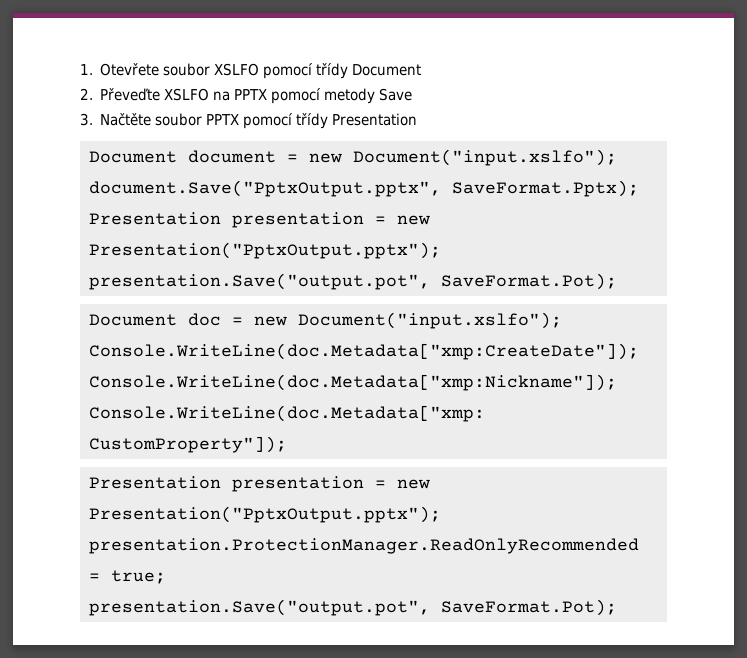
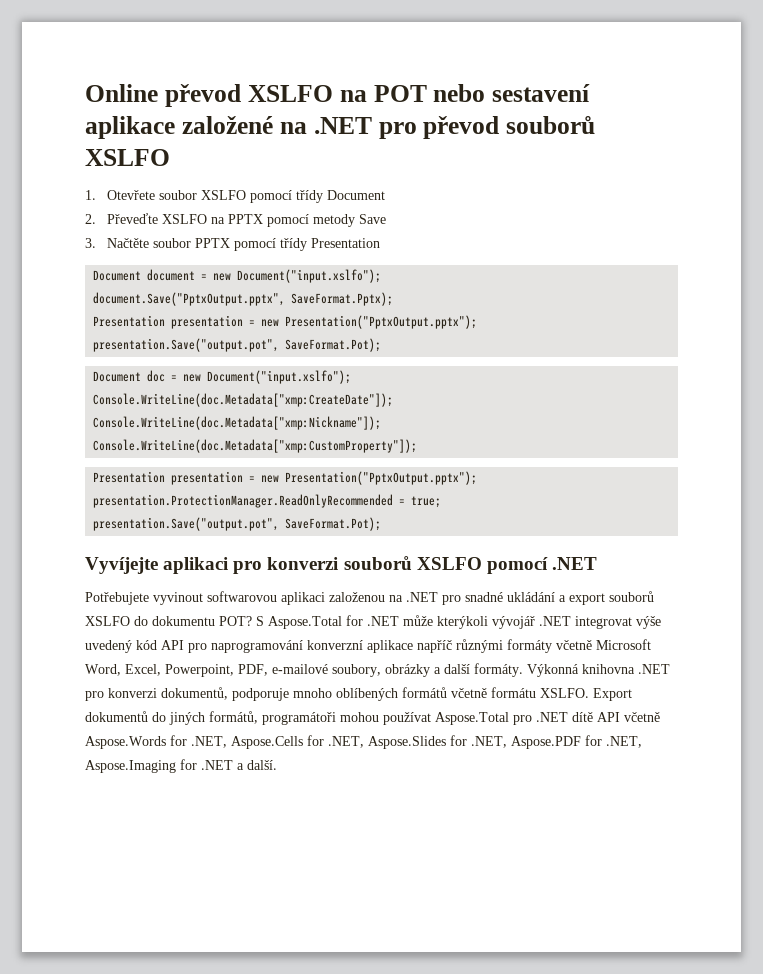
+ Online převod XSLFO na POT nebo sestavení aplikace založené na .NET pro převod souborů XSLFO
+ Vyvíjejte aplikaci pro konverzi souborů XSLFO pomocí .NET
+ Potřebujete vyvinout softwarovou aplikaci založenou na .NET pro snadné ukládání a export souborů XSLFO do dokumentu POT? S Aspose.Total for .NET může kterýkoli vývojář .NET integrovat výše uvedený kód API pro naprogramování konverzní aplikace napříč různými formáty včetně Microsoft Word, Excel, Powerpoint, PDF, e-mailové soubory, obrázky a další formáty. Výkonná knihovna .NET pro konverzi dokumentů, podporuje mnoho oblíbených formátů včetně formátu XSLFO. Export dokumentů do jiných formátů, programátoři mohou používat Aspose.Total pro .NET dítě API včetně Aspose.Words for .NET, Aspose.Cells for .NET, Aspose.Slides for .NET, Aspose.PDF for .NET, Aspose.Imaging for .NET a další.

